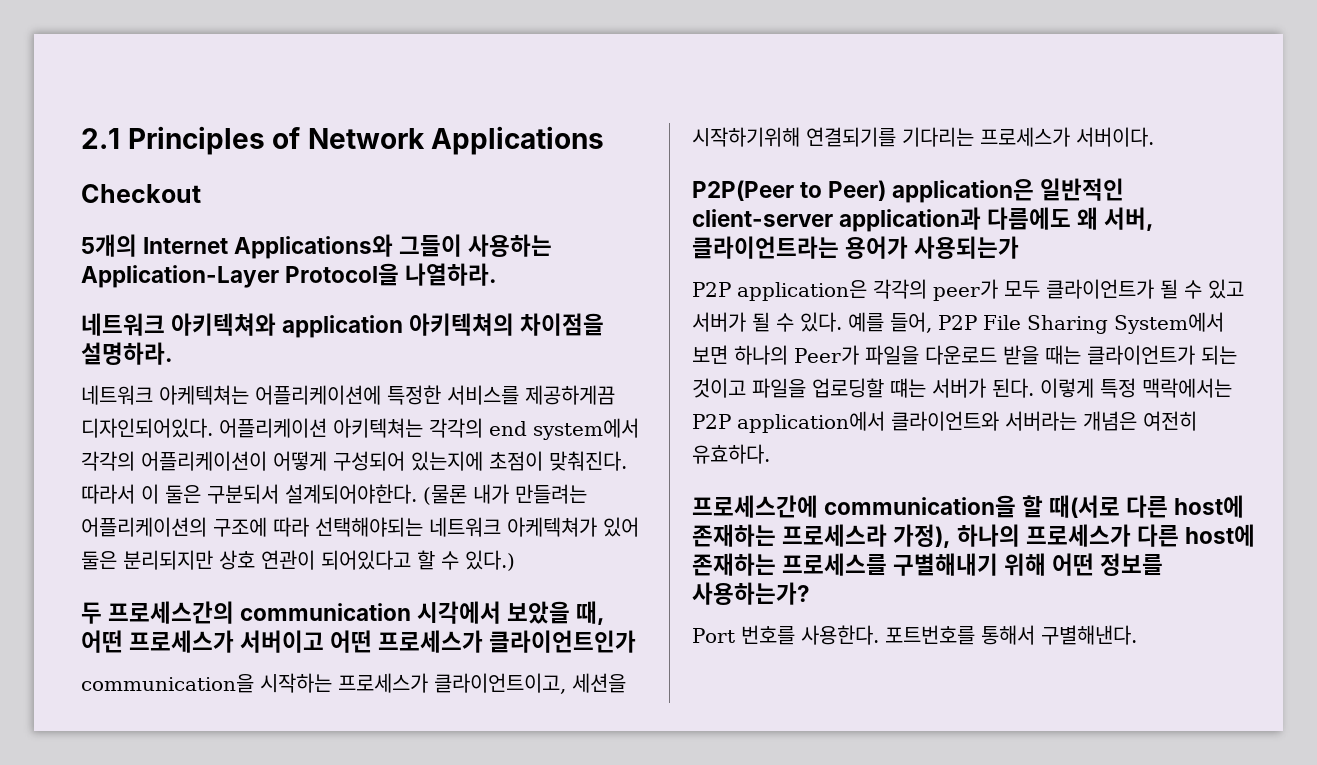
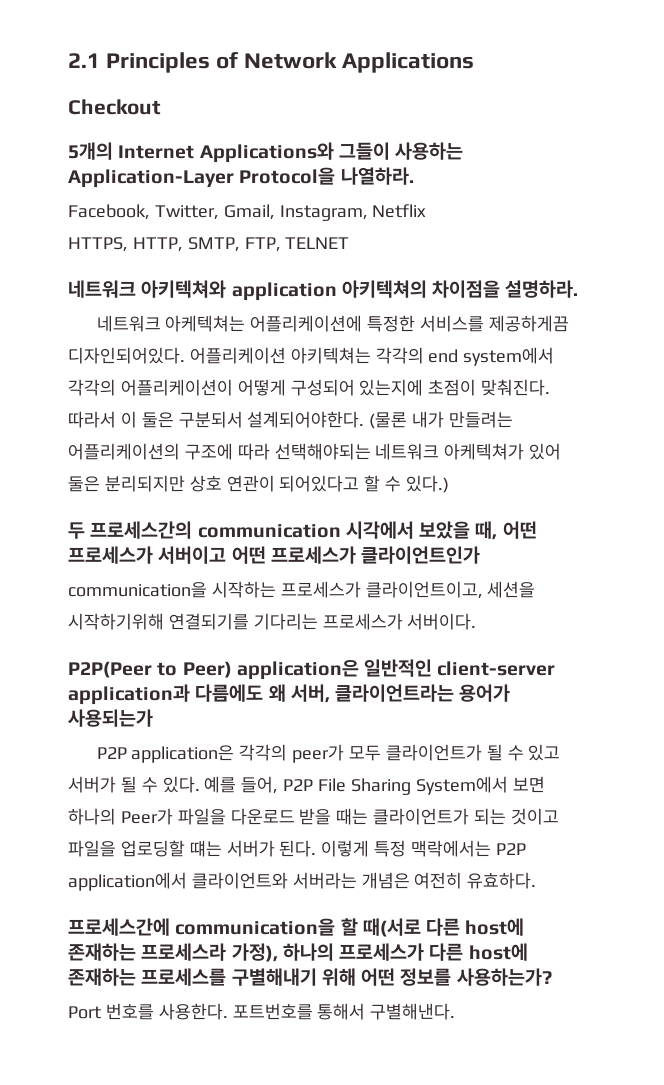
+ Facebook, Twitter, Gmail, Instagram, Netflix
+ HTTPS, HTTP, SMTP, FTP, TELNET

